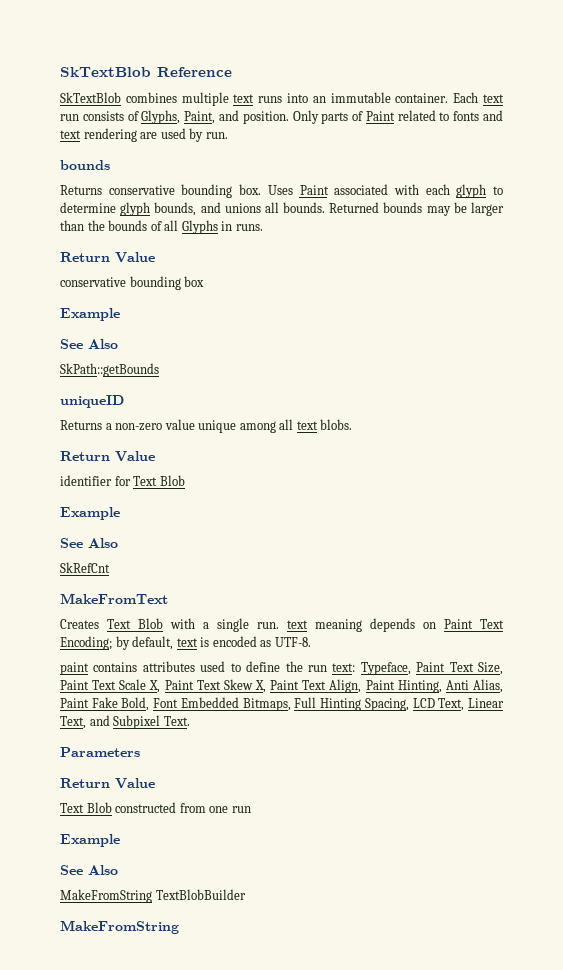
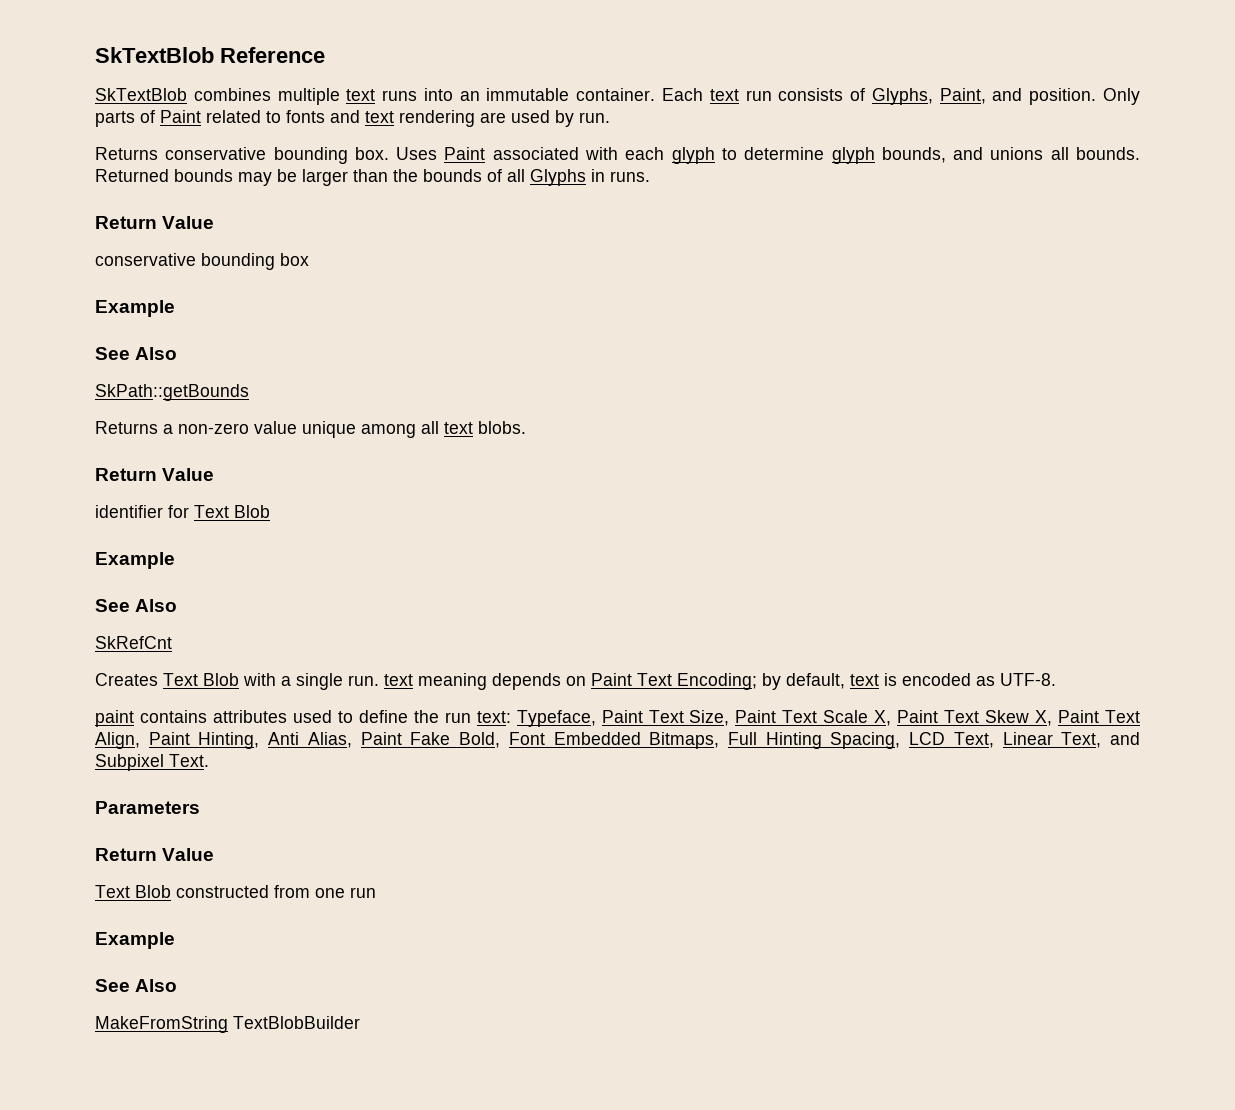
  Only parts of Paint related to fonts and text rendering are used by run.
- bounds
- uniqueID
- MakeFromText
  MakeFromString TextBlobBuilder
- MakeFromString

